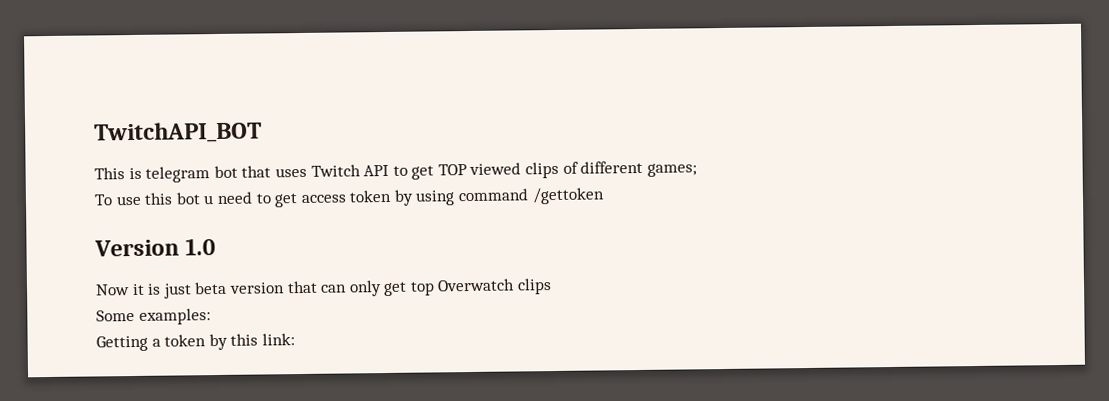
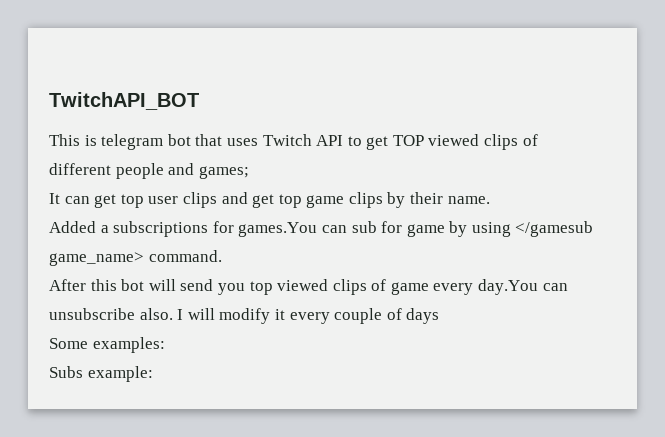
- This is telegram bot that uses Twitch API to get TOP viewed clips of different games;
+ This is telegram bot that uses Twitch API to get TOP viewed clips of different people and games;
- To use this bot u need to get access token by using command /gettoken
- Version 1.0
- Now it is just beta version that can only get top Overwatch clips
+ It can get top user clips and get top game clips by their name.
+ Added a subscriptions for games.You can sub for game by using </gamesub game_name> command.
+ After this bot will send you top viewed clips of game every day.You can unsubscribe also. I will modify it every couple of days
  Some examples:
- Getting a token by this link:
+ Subs example:

